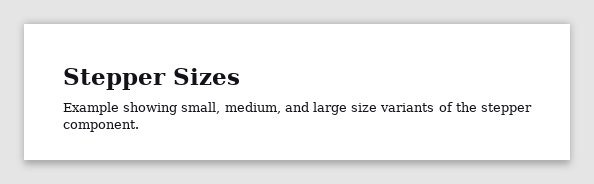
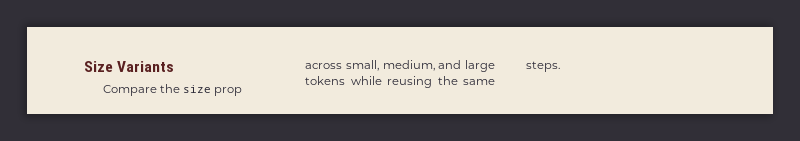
- Stepper Sizes
- Example showing small, medium, and large size variants of the stepper component.
+ Size Variants
+ Compare the size prop across small, medium, and large tokens while reusing the same steps.

